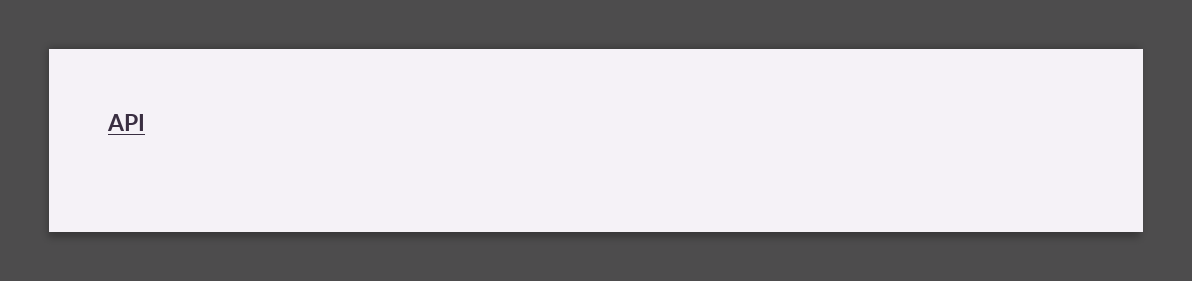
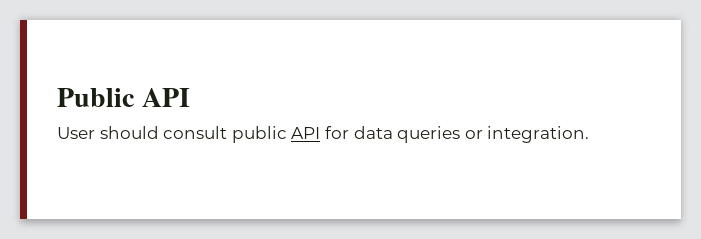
- API
+ Public API
+ User should consult public API for data queries or integration.

